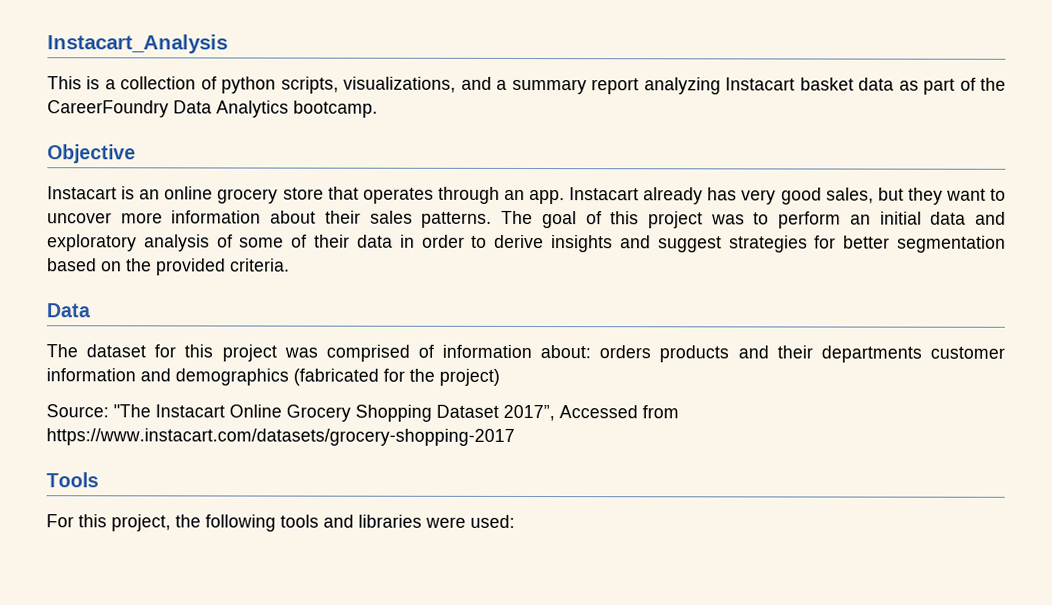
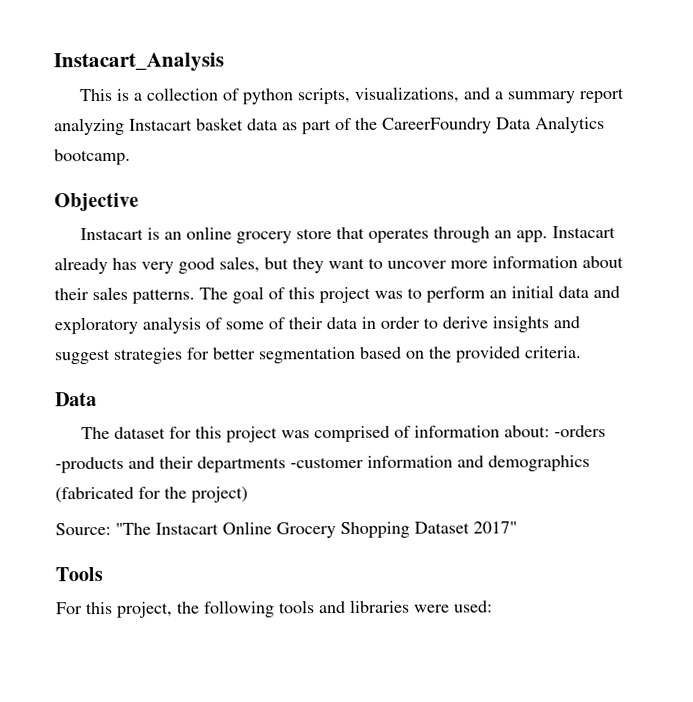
- The dataset for this project was comprised of information about: orders products and their departments customer information and demographics (fabricated for the project)
+ The dataset for this project was comprised of information about: -orders -products and their departments -customer information and demographics (fabricated for the project)
- Source: "The Instacart Online Grocery Shopping Dataset 2017”, Accessed from https://www.instacart.com/datasets/grocery-shopping-2017
+ Source: "The Instacart Online Grocery Shopping Dataset 2017"

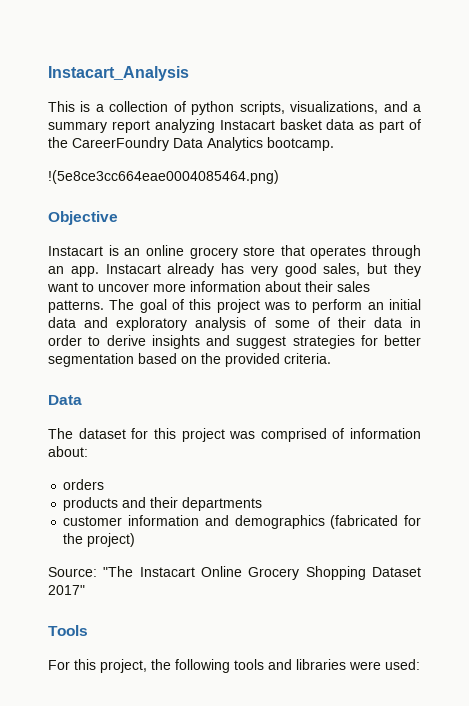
+ !(5e8ce3cc664eae0004085464.png)
- The dataset for this project was comprised of information about: -orders -products and their departments -customer information and demographics (fabricated for the project)
+ The dataset for this project was comprised of information about:
+ orders
+ products and their departments
+ customer information and demographics (fabricated for the project)

